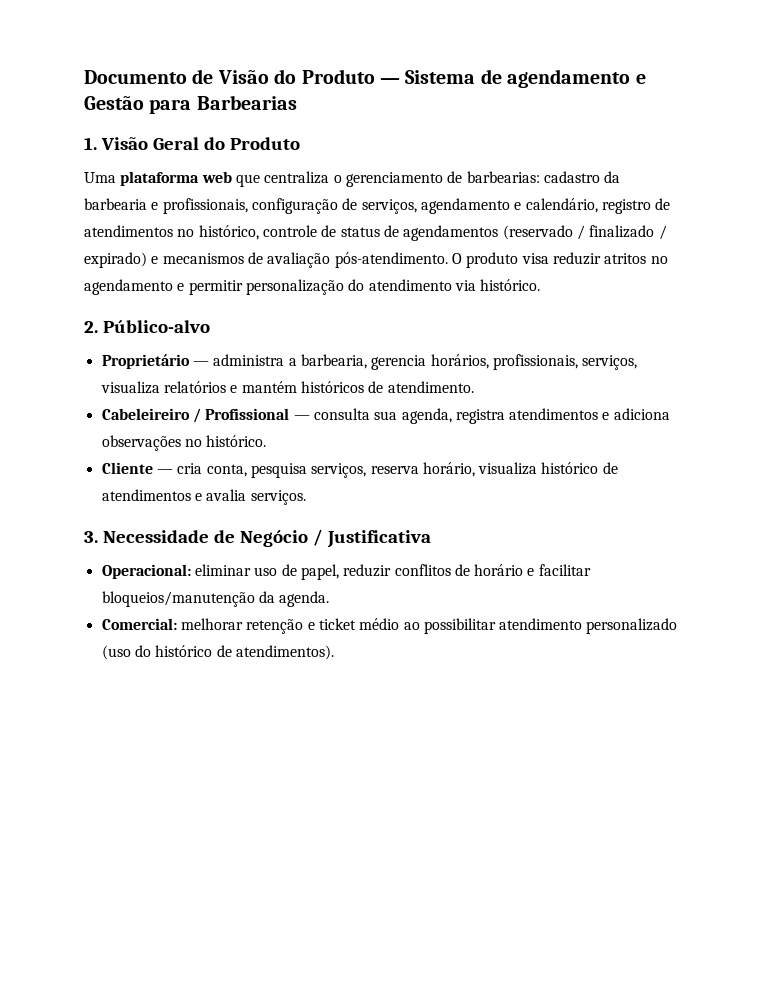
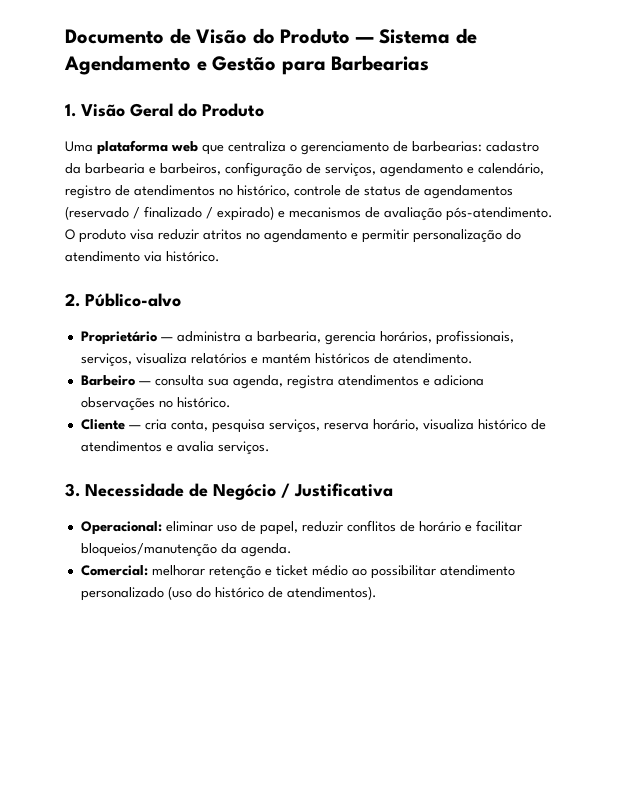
- Documento de Visão do Produto — Sistema de agendamento e Gestão para Barbearias
+ Documento de Visão do Produto — Sistema de Agendamento e Gestão para Barbearias
- Uma plataforma web que centraliza o gerenciamento de barbearias: cadastro da barbearia e profissionais, configuração de serviços, agendamento e calendário, registro de atendimentos no histórico, controle de status de agendamentos (reservado / finalizado / expirado) e mecanismos de avaliação pós-atendimento.
+ Uma plataforma web que centraliza o gerenciamento de barbearias: cadastro da barbearia e barbeiros, configuração de serviços, agendamento e calendário, registro de atendimentos no histórico, controle de status de agendamentos (reservado / finalizado / expirado) e mecanismos de avaliação pós-atendimento.
- Cabeleireiro / Profissional — consulta sua agenda, registra atendimentos e adiciona observações no histórico.
+ Barbeiro — consulta sua agenda, registra atendimentos e adiciona observações no histórico.

